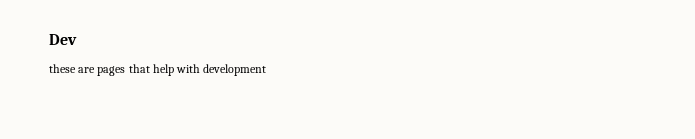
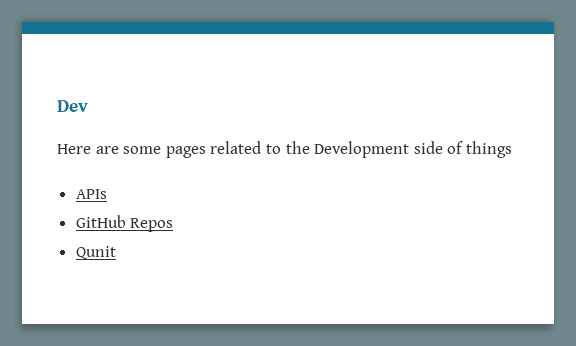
- these are pages that help with development
+ Here are some pages related to the Development side of things
+ APIs
+ GitHub Repos
+ Qunit

